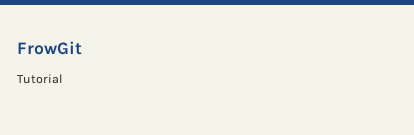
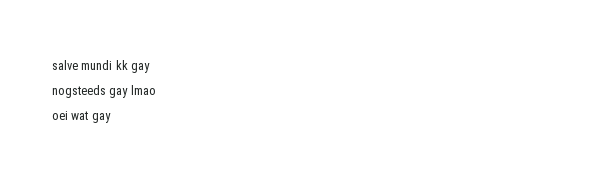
- FrowGit
- Tutorial
+ salve mundi kk gay
+ nogsteeds gay lmao
+ oei wat gay

